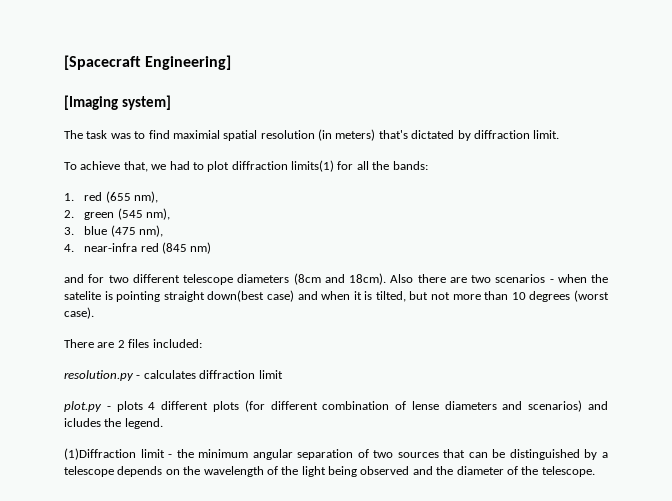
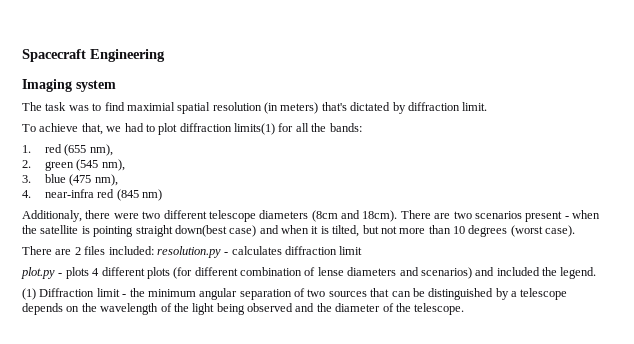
- [Spacecraft Engineering]
- [Imaging system]
+ Spacecraft Engineering
+ Imaging system
- and for two different telescope diameters (8cm and 18cm).
+ Additionaly, there were two different telescope diameters (8cm and 18cm).
- Also there are two scenarios - when the satelite is pointing straight down(best case) and when it is tilted, but not more than 10 degrees (worst case).
+ There are two scenarios present - when the satellite is pointing straight down(best case) and when it is tilted, but not more than 10 degrees (worst case).
- There are 2 files included:
- resolution.py - calculates diffraction limit
+ There are 2 files included: resolution.py - calculates diffraction limit
- plot.py - plots 4 different plots (for different combination of lense diameters and scenarios) and icludes the legend.
+ plot.py - plots 4 different plots (for different combination of lense diameters and scenarios) and included the legend.
- (1)Diffraction limit - the minimum angular separation of two sources that can be distinguished by a telescope depends on the wavelength of the light being observed and the diameter of the telescope.
+ (1) Diffraction limit - the minimum angular separation of two sources that can be distinguished by a telescope depends on the wavelength of the light being observed and the diameter of the telescope.

